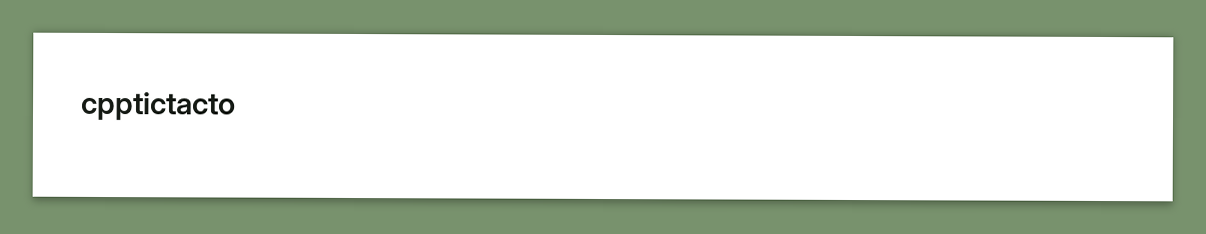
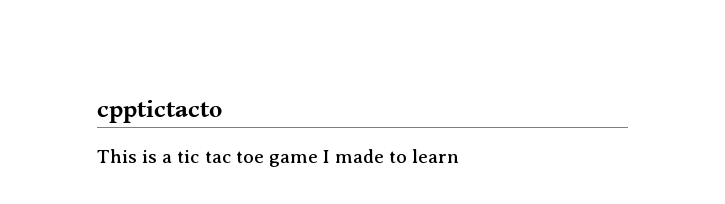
+ This is a tic tac toe game I made to learn

